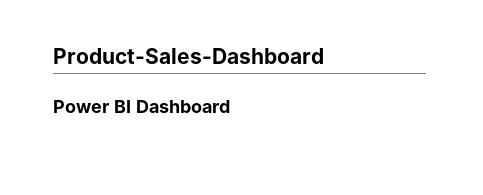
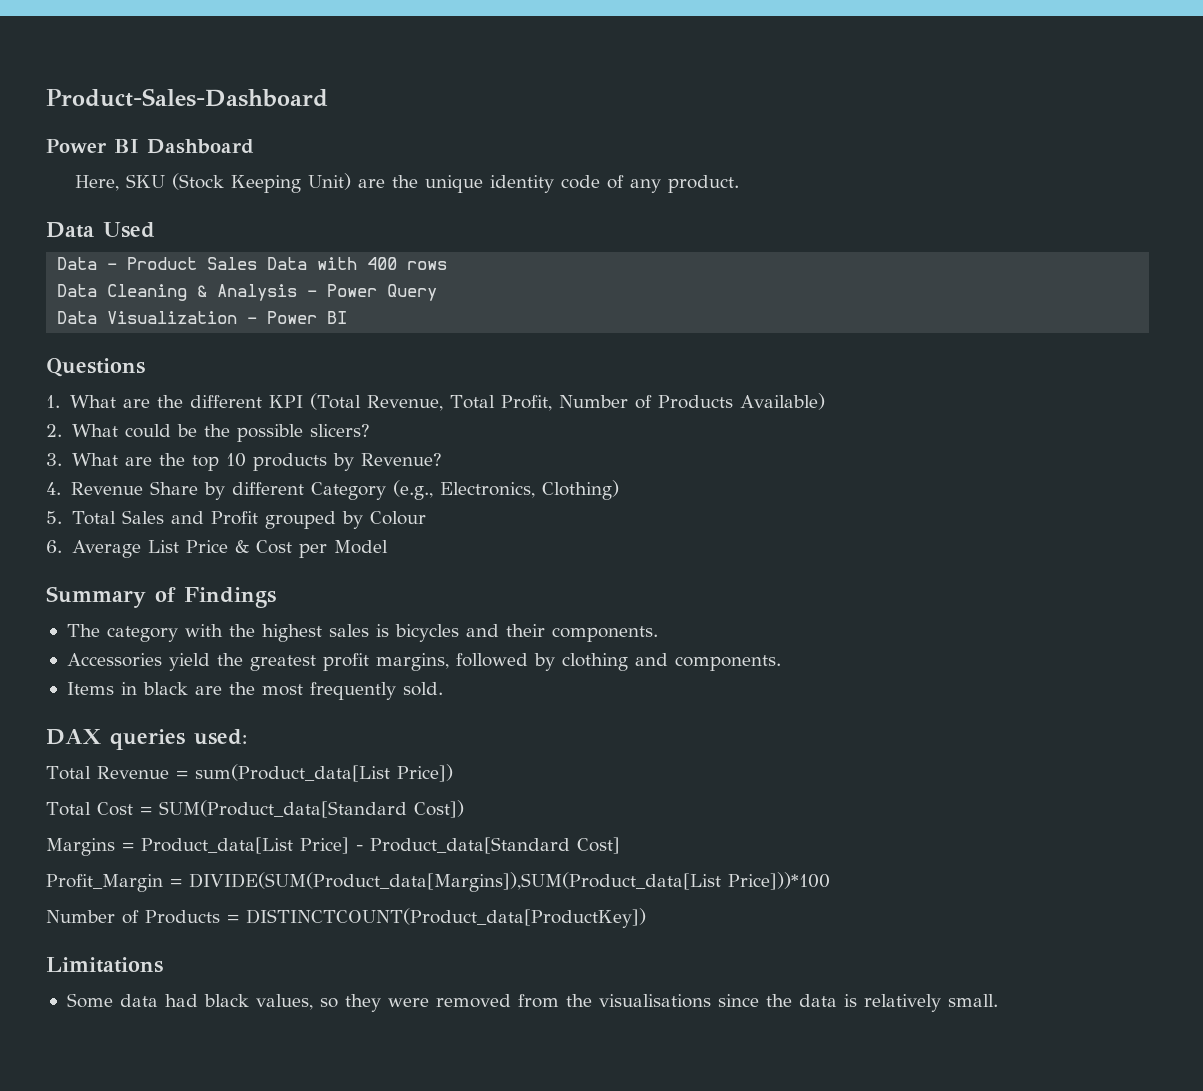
+ Here, SKU (Stock Keeping Unit) are the unique identity code of any product.
+ Data Used
+ Data - Product Sales Data with 400 rows
+ Data Cleaning & Analysis - Power Query
+ Data Visualization - Power BI
+ Questions
+ 1. What are the different KPI (Total Revenue, Total Profit, Number of Products Available)
+ 2. What could be the possible slicers?
+ 3. What are the top 10 products by Revenue?
+ 4. Revenue Share by different Category (e.g., Electronics, Clothing)
+ 5. Total Sales and Profit grouped by Colour
+ 6. Average List Price & Cost per Model
+ Summary of Findings
+ The category with the highest sales is bicycles and their components.
+ Accessories yield the greatest profit margins, followed by clothing and components.
+ Items in black are the most frequently sold.
+ DAX queries used:
+ Total Revenue = sum(Product_data[List Price])
+ Total Cost = SUM(Product_data[Standard Cost])
+ Margins = Product_data[List Price] - Product_data[Standard Cost]
+ Profit_Margin = DIVIDE(SUM(Product_data[Margins]),SUM(Product_data[List Price]))*100
+ Number of Products = DISTINCTCOUNT(Product_data[ProductKey])
+ Limitations
+ Some data had black values, so they were removed from the visualisations since the data is relatively small.

